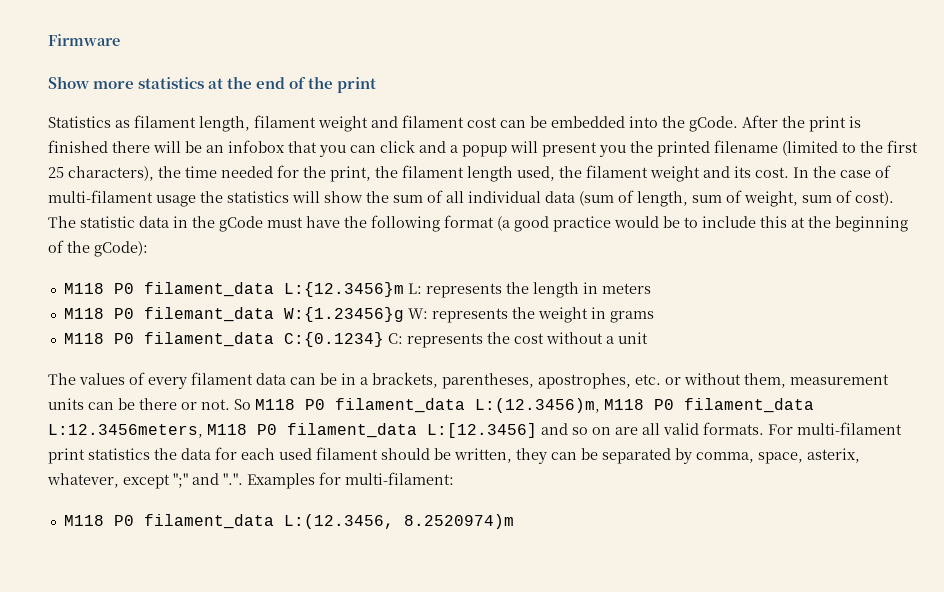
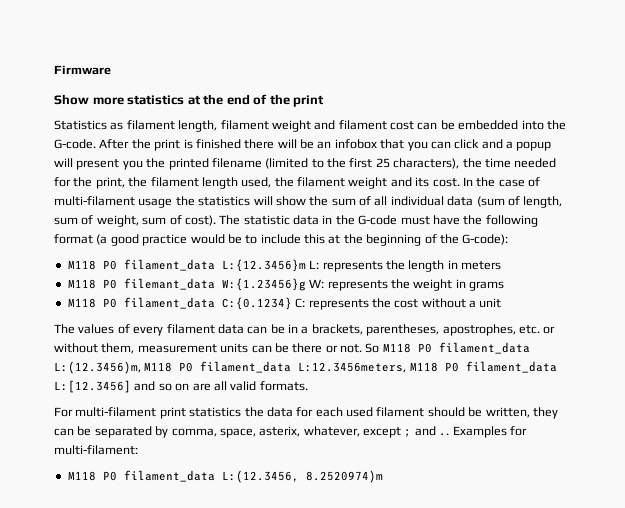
- Statistics as filament length, filament weight and filament cost can be embedded into the gCode.
+ Statistics as filament length, filament weight and filament cost can be embedded into the G-code.
- The statistic data in the gCode must have the following format (a good practice would be to include this at the beginning of the gCode):
+ The statistic data in the G-code must have the following format (a good practice would be to include this at the beginning of the G-code):
- So M118 P0 filament_data L:(12.3456)m, M118 P0 filament_data L:12.3456meters, M118 P0 filament_data L:[12.3456] and so on are all valid formats. For multi-filament print statistics the data for each used filament should be written, they can be separated by comma, space, asterix, whatever, except ";" and ".". Examples for multi-filament:
+ So M118 P0 filament_data L:(12.3456)m, M118 P0 filament_data L:12.3456meters, M118 P0 filament_data L:[12.3456] and so on are all valid formats.
+ For multi-filament print statistics the data for each used filament should be written, they can be separated by comma, space, asterix, whatever, except ; and .. Examples for multi-filament:

